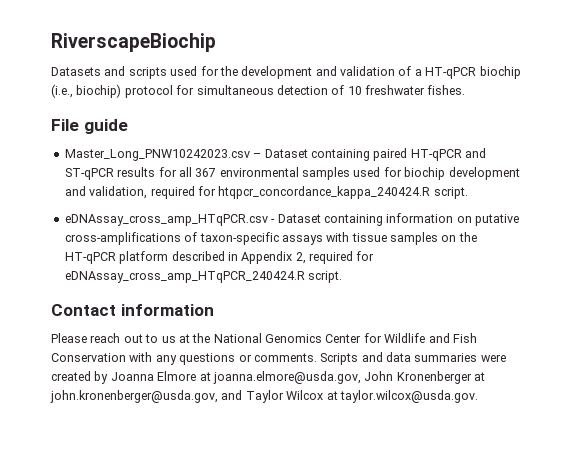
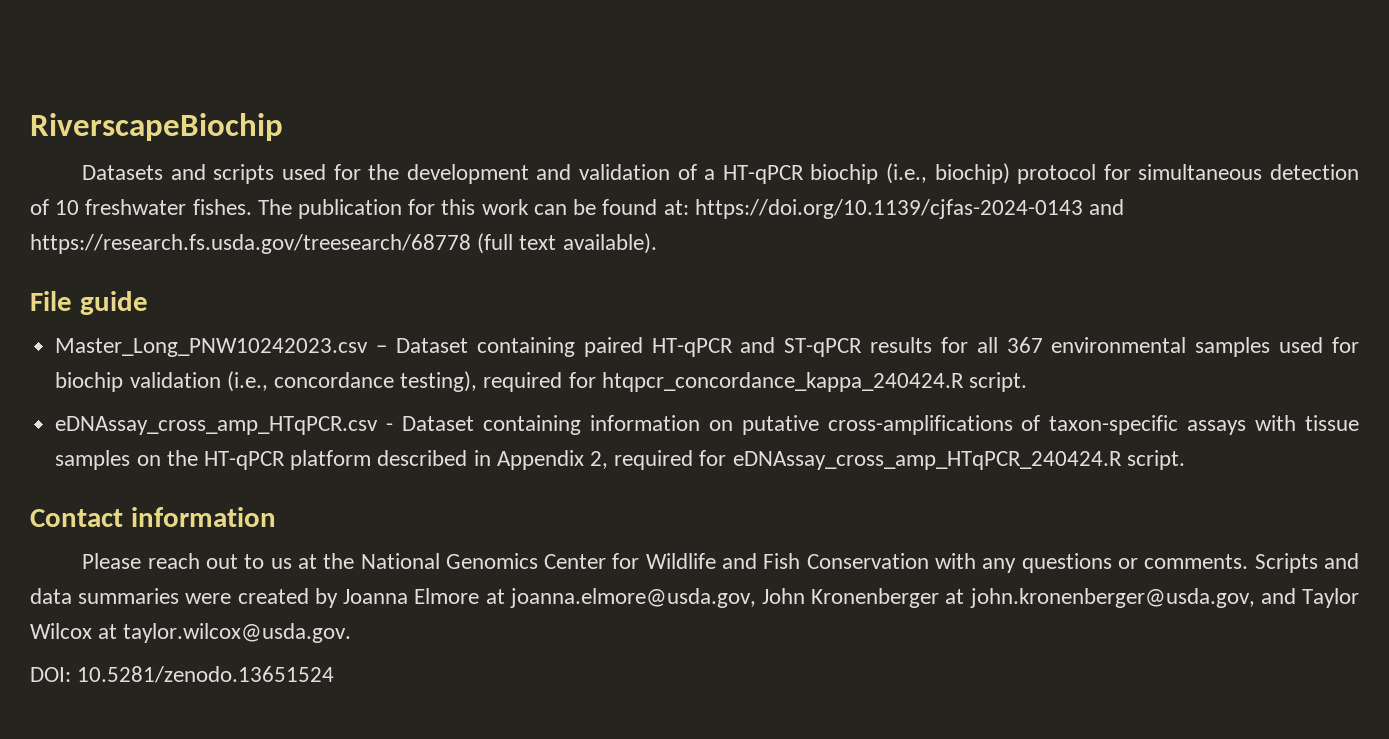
+ The publication for this work can be found at: https://doi.org/10.1139/cjfas-2024-0143 and https://research.fs.usda.gov/treesearch/68778 (full text available).
- Master_Long_PNW10242023.csv – Dataset containing paired HT-qPCR and ST-qPCR results for all 367 environmental samples used for biochip development and validation, required for htqpcr_concordance_kappa_240424.R script.
+ Master_Long_PNW10242023.csv – Dataset containing paired HT-qPCR and ST-qPCR results for all 367 environmental samples used for biochip validation (i.e., concordance testing), required for htqpcr_concordance_kappa_240424.R script.
+ DOI: 10.5281/zenodo.13651524

